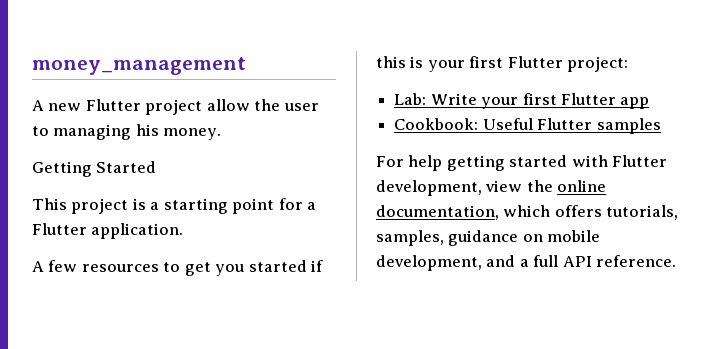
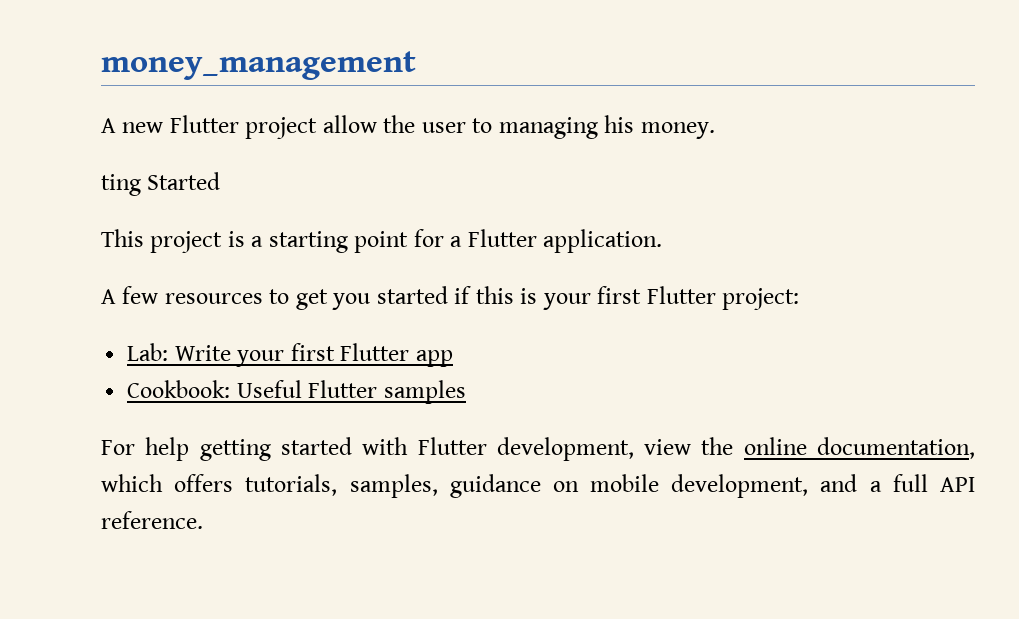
- Getting Started
+ ting Started

